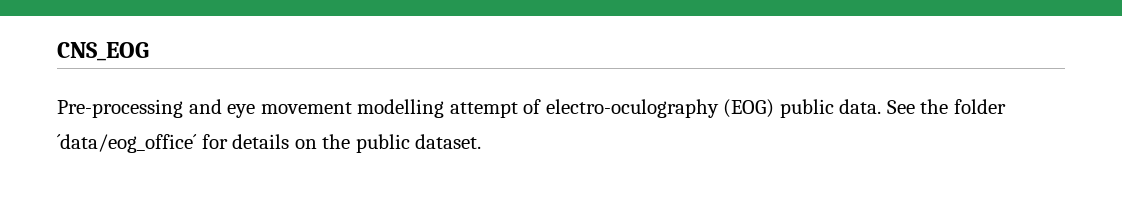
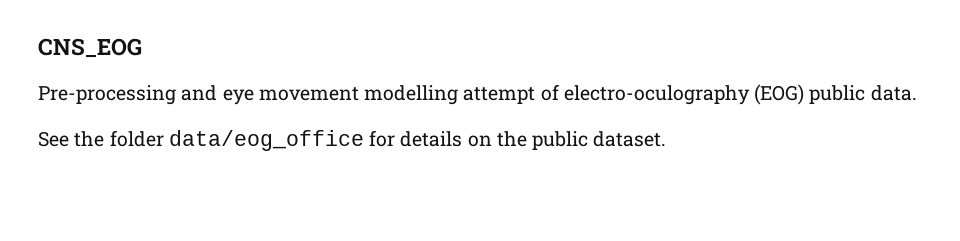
- Pre-processing and eye movement modelling attempt of electro-oculography (EOG) public data. See the folder ´data/eog_office´ for details on the public dataset.
+ Pre-processing and eye movement modelling attempt of electro-oculography (EOG) public data.
+ See the folder data/eog_office for details on the public dataset.

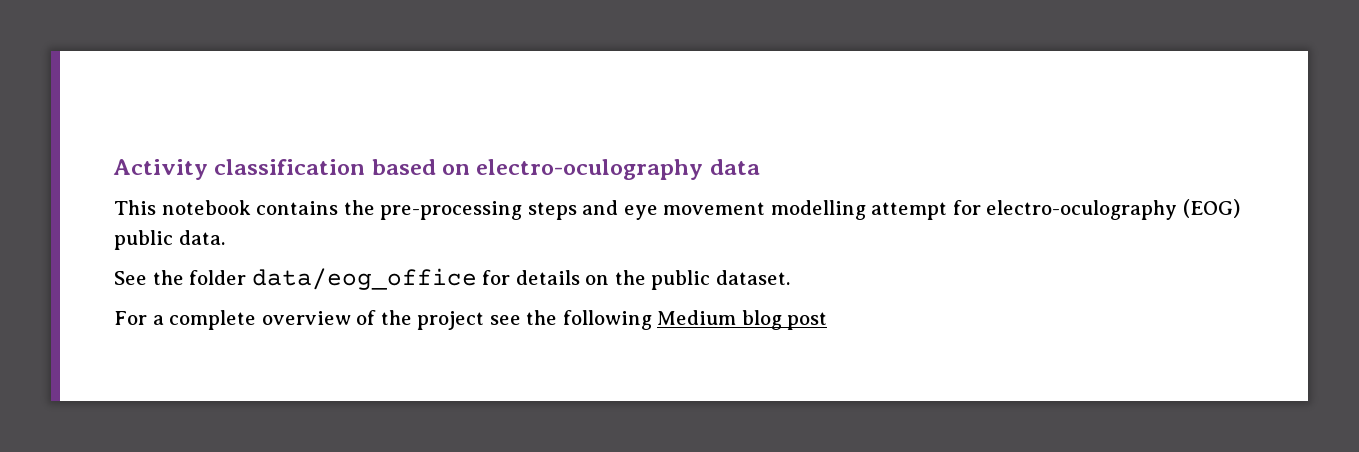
- CNS_EOG
- Pre-processing and eye movement modelling attempt of electro-oculography (EOG) public data.
+ Activity classification based on electro-oculography data
+ This notebook contains the pre-processing steps and eye movement modelling attempt for electro-oculography (EOG) public data.
+ For a complete overview of the project see the following Medium blog post

